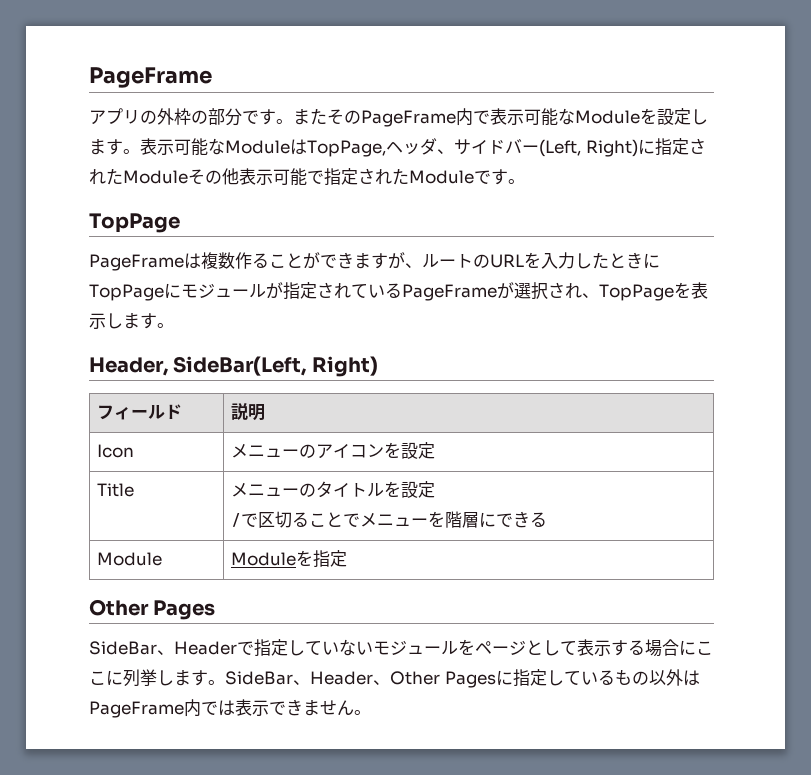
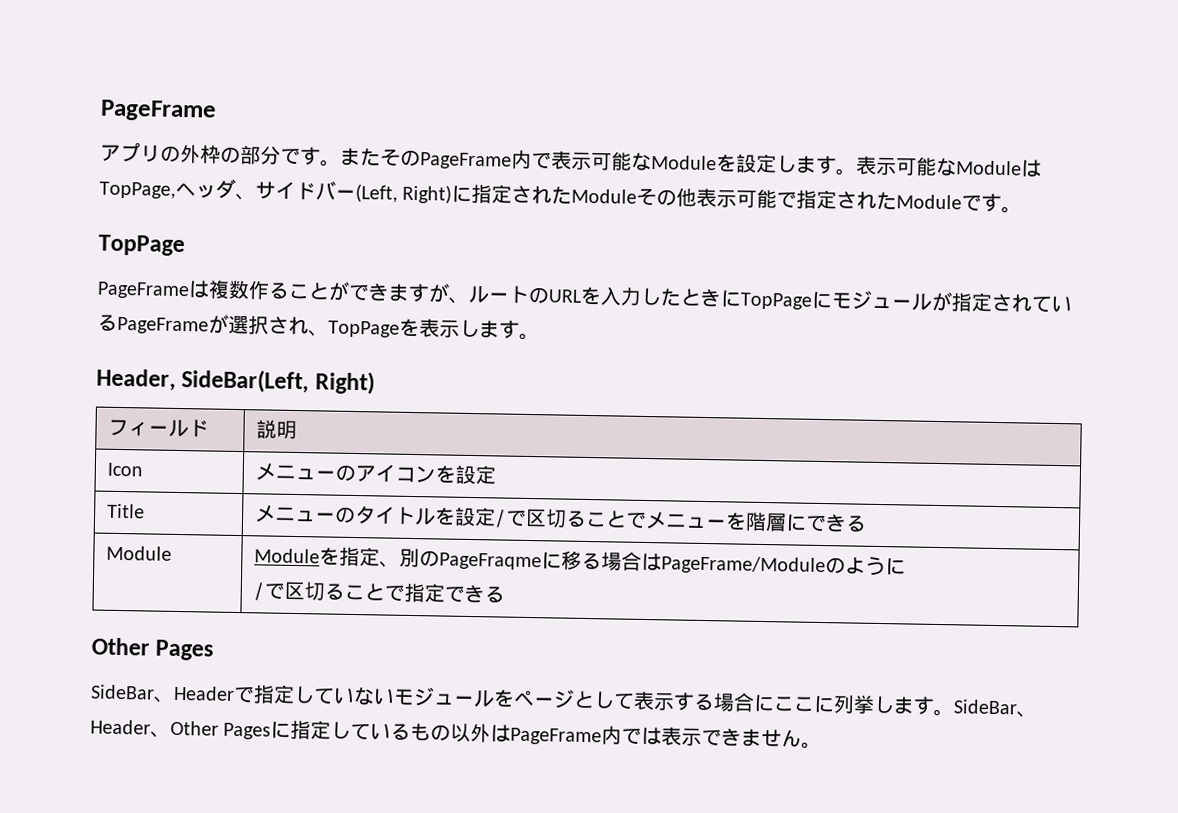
- Title | メニューのタイトルを設定
- /で区切ることでメニューを階層にできる
+ Title | メニューのタイトルを設定/で区切ることでメニューを階層にできる
- Module | Moduleを指定
+ Module | Moduleを指定、別のPageFraqmeに移る場合はPageFrame/Moduleのように
+ /で区切ることで指定できる

